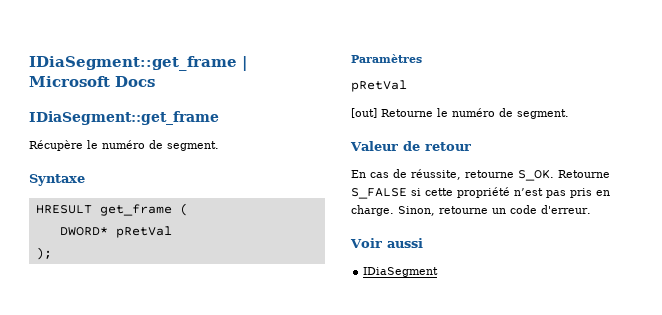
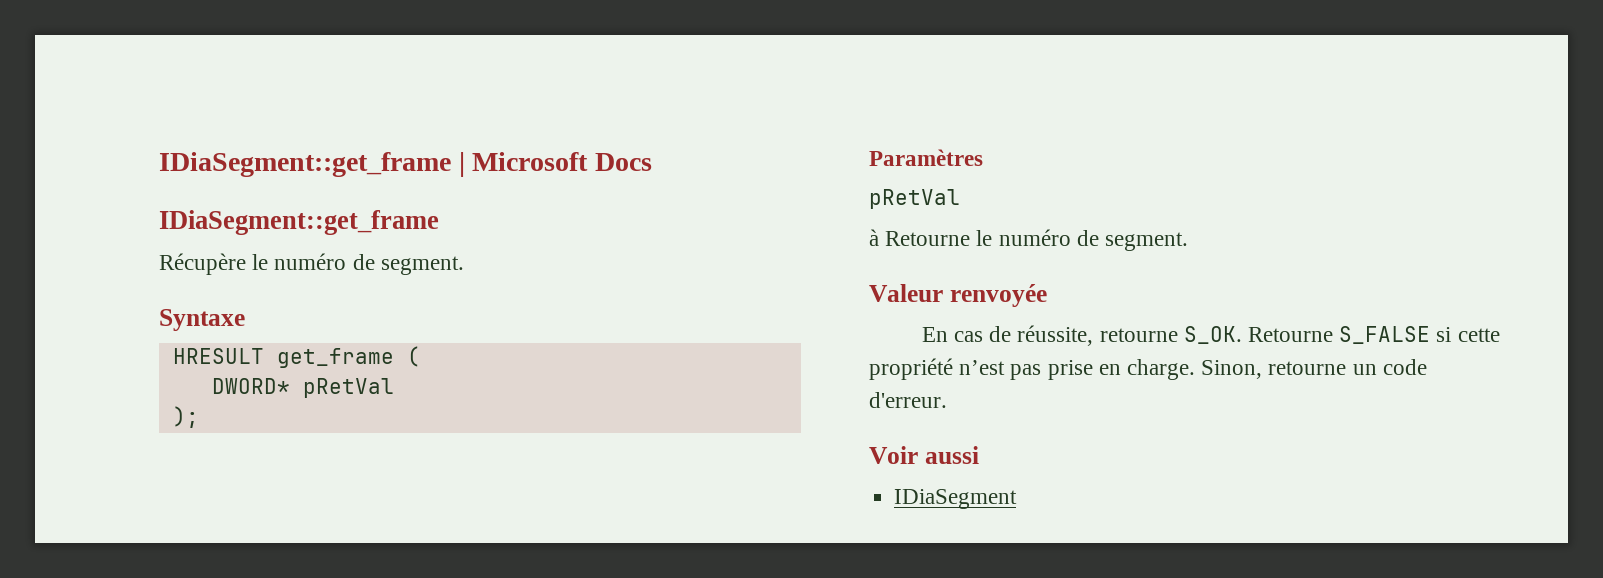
- [out] Retourne le numéro de segment.
+ à Retourne le numéro de segment.
- Valeur de retour
+ Valeur renvoyée
- Retourne S_FALSE si cette propriété n’est pas pris en charge.
+ Retourne S_FALSE si cette propriété n’est pas prise en charge.

